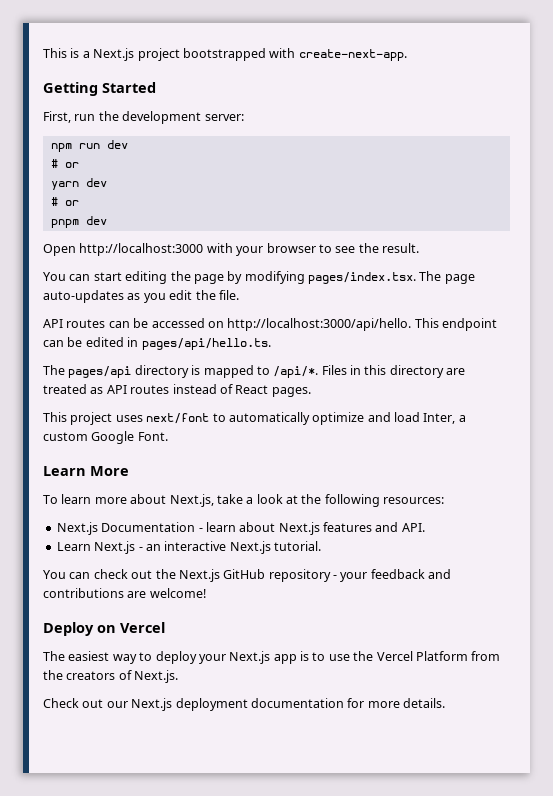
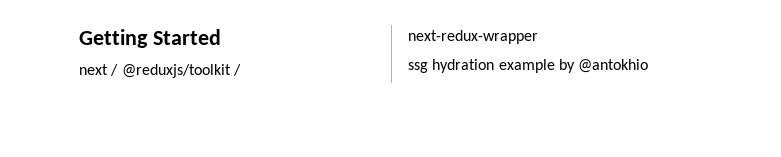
- This is a Next.js project bootstrapped with create-next-app.
  Getting Started
- First, run the development server:
- npm run dev
- # or
- yarn dev
- # or
- pnpm dev
- Open http://localhost:3000 with your browser to see the result.
- You can start editing the page by modifying pages/index.tsx. The page auto-updates as you edit the file.
- API routes can be accessed on http://localhost:3000/api/hello. This endpoint can be edited in pages/api/hello.ts.
- The pages/api directory is mapped to /api/*. Files in this directory are treated as API routes instead of React pages.
- This project uses next/font to automatically optimize and load Inter, a custom Google Font.
- Learn More
- To learn more about Next.js, take a look at the following resources:
- Next.js Documentation - learn about Next.js features and API.
- Learn Next.js - an interactive Next.js tutorial.
- You can check out the Next.js GitHub repository - your feedback and contributions are welcome!
- Deploy on Vercel
- The easiest way to deploy your Next.js app is to use the Vercel Platform from the creators of Next.js.
- Check out our Next.js deployment documentation for more details.
+ next / @reduxjs/toolkit / next-redux-wrapper
+ ssg hydration example by @antokhio

